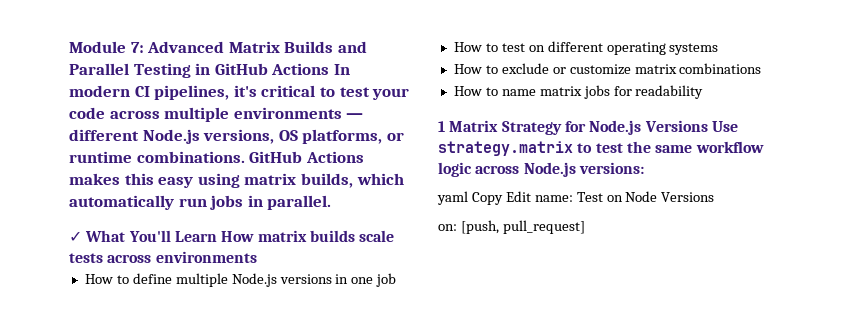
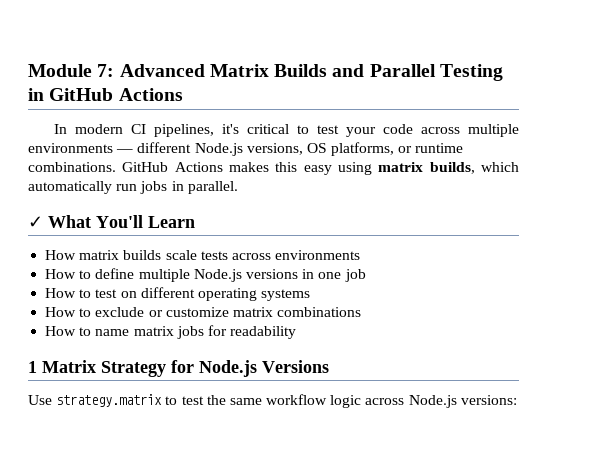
- Module 7: Advanced Matrix Builds and Parallel Testing in GitHub Actions In modern CI pipelines, it's critical to test your code across multiple environments — different Node.js versions, OS platforms, or runtime combinations.
+ Module 7: Advanced Matrix Builds and Parallel Testing in GitHub Actions
+ In modern CI pipelines, it's critical to test your code across multiple environments — different Node.js versions, OS platforms, or runtime combinations.
- ✓ What You'll Learn How matrix builds scale tests across environments
+ ✓ What You'll Learn
+ How matrix builds scale tests across environments
- 1 Matrix Strategy for Node.js Versions Use strategy.matrix to test the same workflow logic across Node.js versions:
+ 1 Matrix Strategy for Node.js Versions
+ Use strategy.matrix to test the same workflow logic across Node.js versions:
- yaml Copy Edit name: Test on Node Versions
- on: [push, pull_request]

